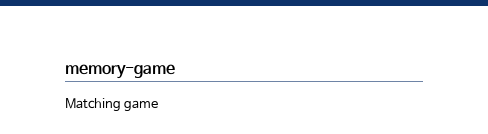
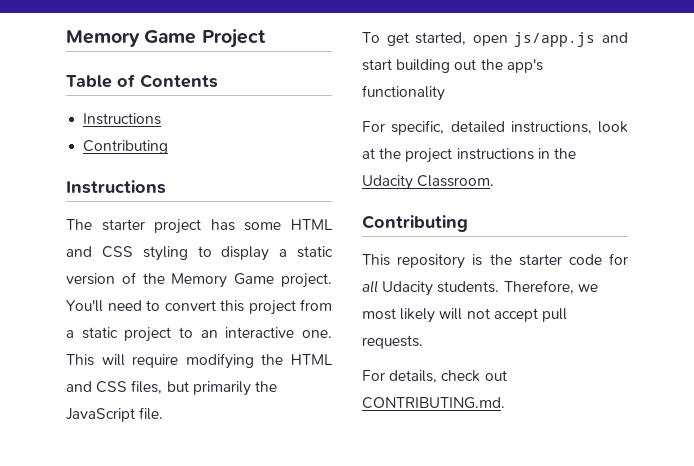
- memory-game
- Matching game
+ Memory Game Project
+ Table of Contents
+ Instructions
+ Contributing
+ Instructions
+ The starter project has some HTML and CSS styling to display a static version of the Memory Game project. You'll need to convert this project from a static project to an interactive one. This will require modifying the HTML and CSS files, but primarily the JavaScript file.
+ To get started, open js/app.js and start building out the app's functionality
+ For specific, detailed instructions, look at the project instructions in the Udacity Classroom.
+ Contributing
+ This repository is the starter code for all Udacity students. Therefore, we most likely will not accept pull requests.
+ For details, check out CONTRIBUTING.md.

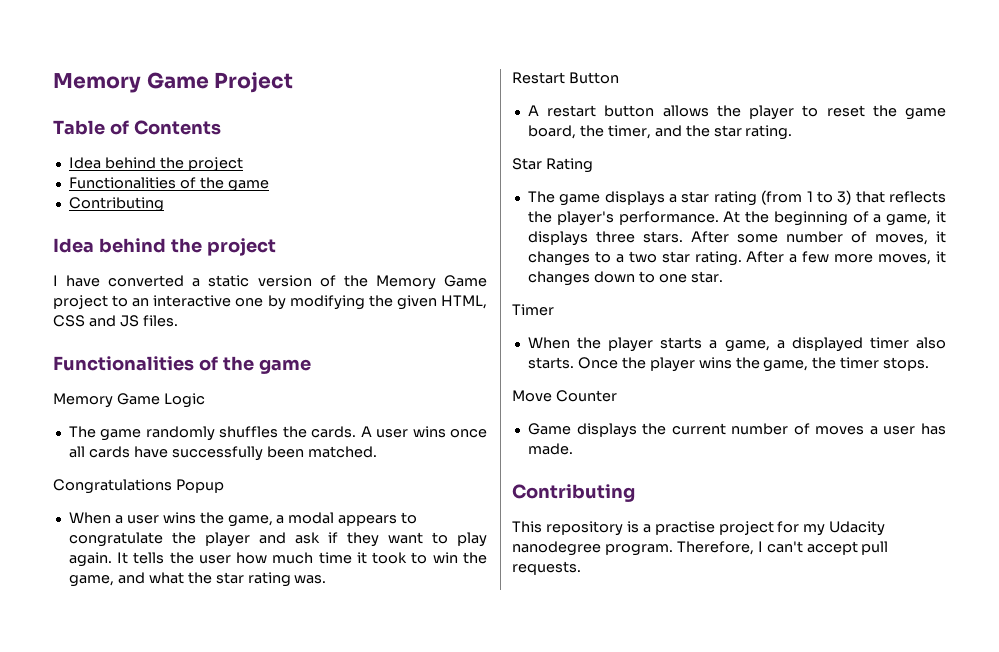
  Table of Contents
- Instructions
+ Idea behind the project
+ Functionalities of the game
  Contributing
- Instructions
- The starter project has some HTML and CSS styling to display a static version of the Memory Game project. You'll need to convert this project from a static project to an interactive one. This will require modifying the HTML and CSS files, but primarily the JavaScript file.
- To get started, open js/app.js and start building out the app's functionality
- For specific, detailed instructions, look at the project instructions in the Udacity Classroom.
+ Idea behind the project
+ I have converted a static version of the Memory Game project to an interactive one by modifying the given HTML, CSS and JS files.
+ Functionalities of the game
+ Memory Game Logic
+ The game randomly shuffles the cards. A user wins once all cards have successfully been matched.
+ Congratulations Popup
+ When a user wins the game, a modal appears to congratulate the player and ask if they want to play again. It tells the user how much time it took to win the game, and what the star rating was.
+ Restart Button
+ A restart button allows the player to reset the game board, the timer, and the star rating.
+ Star Rating
+ The game displays a star rating (from 1 to 3) that reflects the player's performance. At the beginning of a game, it displays three stars. After some number of moves, it changes to a two star rating. After a few more moves, it changes down to one star.
+ Timer
+ When the player starts a game, a displayed timer also starts. Once the player wins the game, the timer stops.
+ Move Counter
+ Game displays the current number of moves a user has made.
  Contributing
- This repository is the starter code for all Udacity students. Therefore, we most likely will not accept pull requests.
- For details, check out CONTRIBUTING.md.
+ This repository is a practise project for my Udacity nanodegree program. Therefore, I can't accept pull requests.

